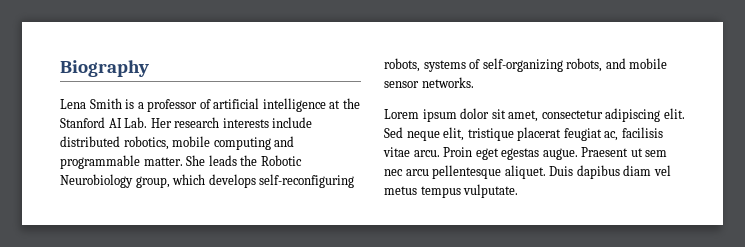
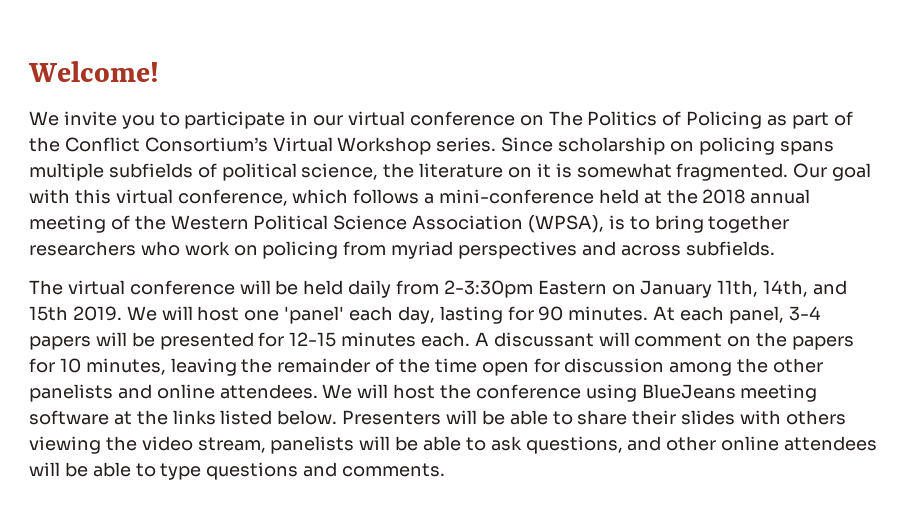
- Biography
- Lena Smith is a professor of artificial intelligence at the Stanford AI Lab. Her research interests include distributed robotics, mobile computing and programmable matter. She leads the Robotic Neurobiology group, which develops self-reconfiguring robots, systems of self-organizing robots, and mobile sensor networks.
- Lorem ipsum dolor sit amet, consectetur adipiscing elit. Sed neque elit, tristique placerat feugiat ac, facilisis vitae arcu. Proin eget egestas augue. Praesent ut sem nec arcu pellentesque aliquet. Duis dapibus diam vel metus tempus vulputate.
+ Welcome!
+ We invite you to participate in our virtual conference on The Politics of Policing as part of the Conflict Consortium’s Virtual Workshop series. Since scholarship on policing spans multiple subfields of political science, the literature on it is somewhat fragmented. Our goal with this virtual conference, which follows a mini-conference held at the 2018 annual meeting of the Western Political Science Association (WPSA), is to bring together researchers who work on policing from myriad perspectives and across subfields.
+ The virtual conference will be held daily from 2-3:30pm Eastern on January 11th, 14th, and 15th 2019. We will host one 'panel' each day, lasting for 90 minutes. At each panel, 3-4 papers will be presented for 12-15 minutes each. A discussant will comment on the papers for 10 minutes, leaving the remainder of the time open for discussion among the other panelists and online attendees. We will host the conference using BlueJeans meeting software at the links listed below. Presenters will be able to share their slides with others viewing the video stream, panelists will be able to ask questions, and other online attendees will be able to type questions and comments.

